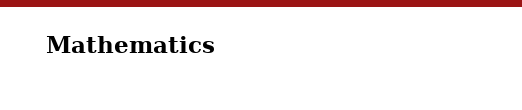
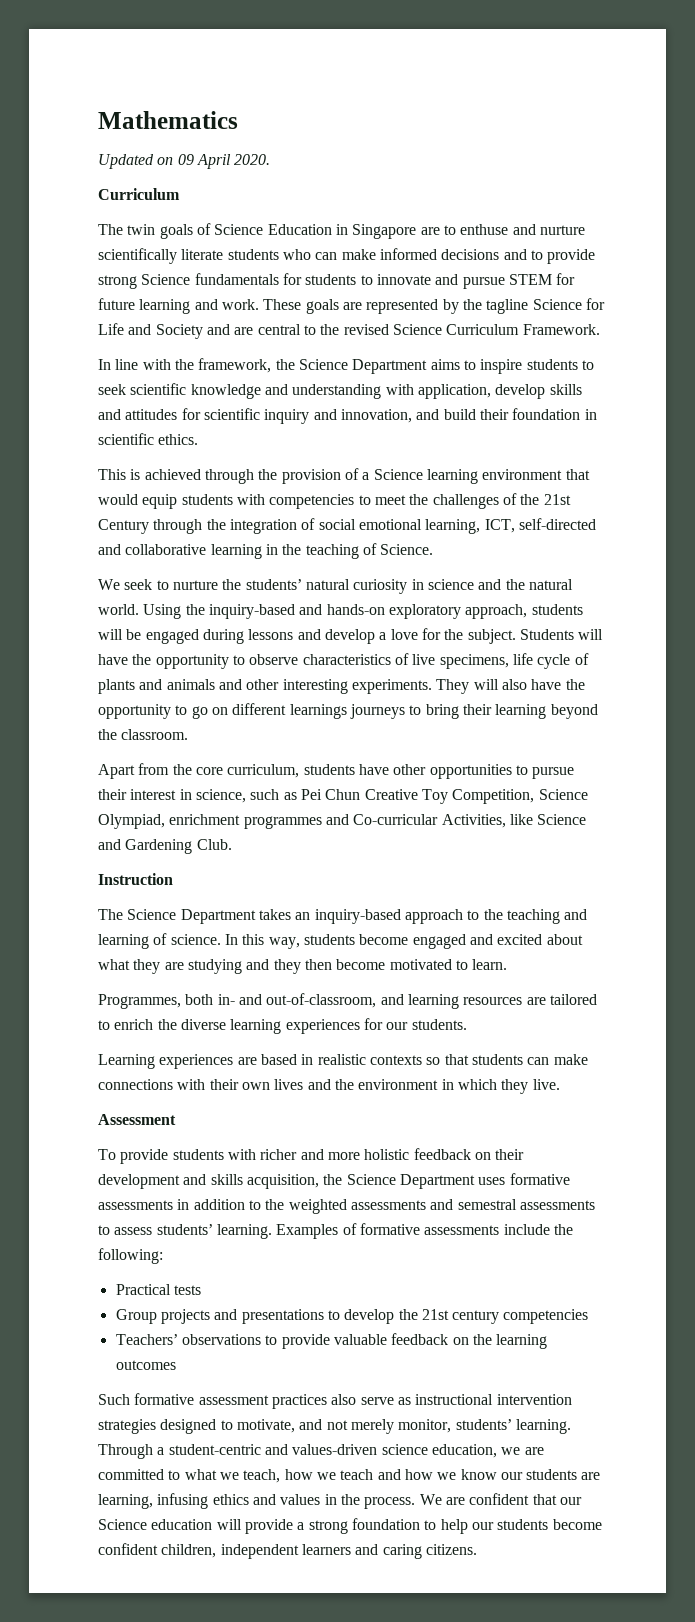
+ Updated on 09 April 2020.
+ Curriculum
+ The twin goals of Science Education in Singapore are to enthuse and nurture scientifically literate students who can make informed decisions and to provide strong Science fundamentals for students to innovate and pursue STEM for future learning and work. These goals are represented by the tagline Science for Life and Society and are central to the revised Science Curriculum Framework.
+ In line with the framework, the Science Department aims to inspire students to seek scientific knowledge and understanding with application, develop skills and attitudes for scientific inquiry and innovation, and build their foundation in scientific ethics.
+ This is achieved through the provision of a Science learning environment that would equip students with competencies to meet the challenges of the 21st Century through the integration of social emotional learning, ICT, self-directed and collaborative learning in the teaching of Science.
+ We seek to nurture the students’ natural curiosity in science and the natural world. Using the inquiry-based and hands-on exploratory approach, students will be engaged during lessons and develop a love for the subject. Students will have the opportunity to observe characteristics of live specimens, life cycle of plants and animals and other interesting experiments. They will also have the opportunity to go on different learnings journeys to bring their learning beyond the classroom.
+ Apart from the core curriculum, students have other opportunities to pursue their interest in science, such as Pei Chun Creative Toy Competition, Science Olympiad, enrichment programmes and Co-curricular Activities, like Science and Gardening Club.
+ Instruction
+ The Science Department takes an inquiry-based approach to the teaching and learning of science. In this way, students become engaged and excited about what they are studying and they then become motivated to learn.
+ Programmes, both in- and out-of-classroom, and learning resources are tailored to enrich the diverse learning experiences for our students.
+ Learning experiences are based in realistic contexts so that students can make connections with their own lives and the environment in which they live.
+ Assessment
+ To provide students with richer and more holistic feedback on their development and skills acquisition, the Science Department uses formative assessments in addition to the weighted assessments and semestral assessments to assess students’ learning. Examples of formative assessments include the following:
+ Practical tests
+ Group projects and presentations to develop the 21st century competencies
+ Teachers’ observations to provide valuable feedback on the learning outcomes
+ Such formative assessment practices also serve as instructional intervention strategies designed to motivate, and not merely monitor, students’ learning. Through a student-centric and values-driven science education, we are committed to what we teach, how we teach and how we know our students are learning, infusing ethics and values in the process. We are confident that our Science education will provide a strong foundation to help our students become confident children, independent learners and caring citizens.

